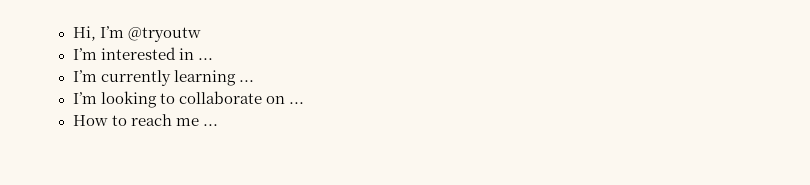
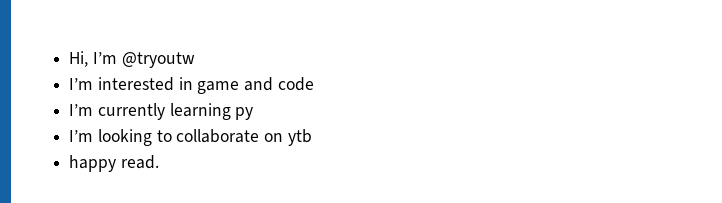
- I’m interested in ...
+ I’m interested in game and code
- I’m currently learning ...
+ I’m currently learning py
- I’m looking to collaborate on ...
- How to reach me ...
+ I’m looking to collaborate on ytb
+ happy read.

